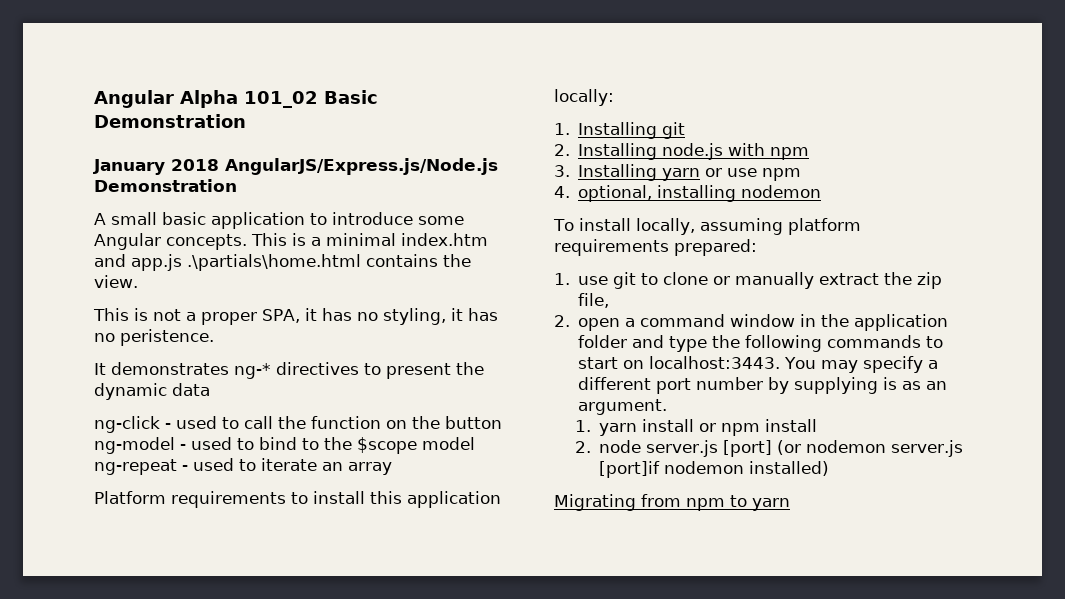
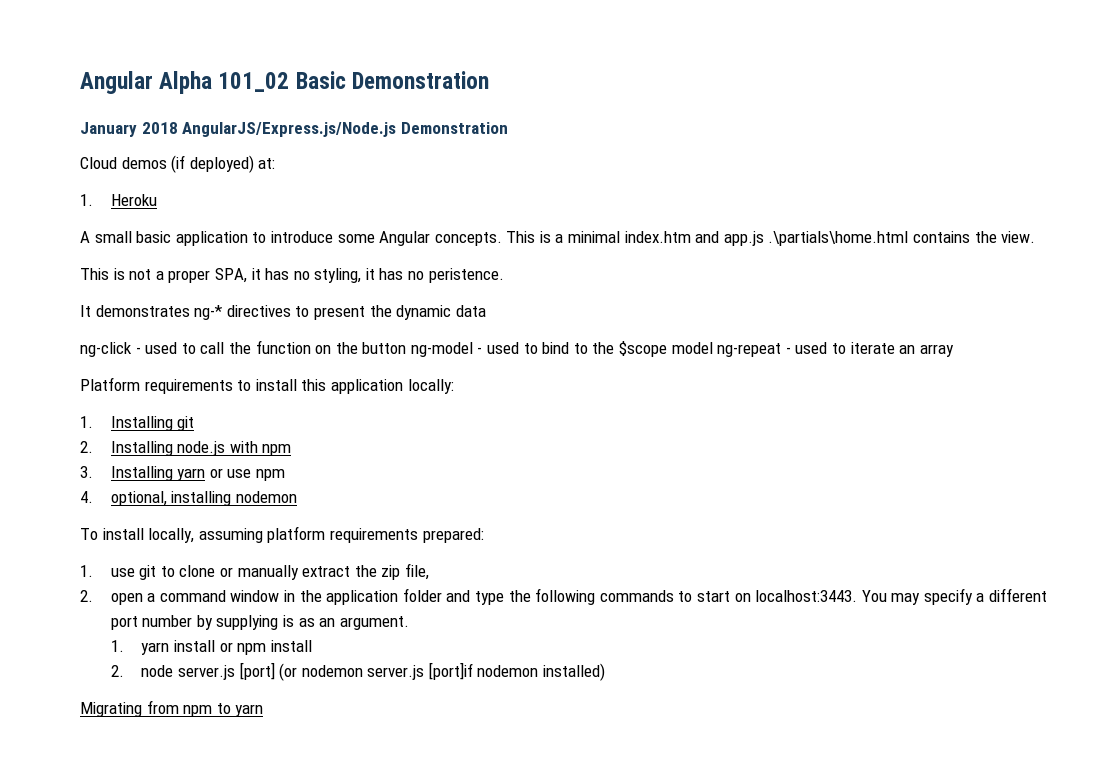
+ Cloud demos (if deployed) at:
+ 1. Heroku

